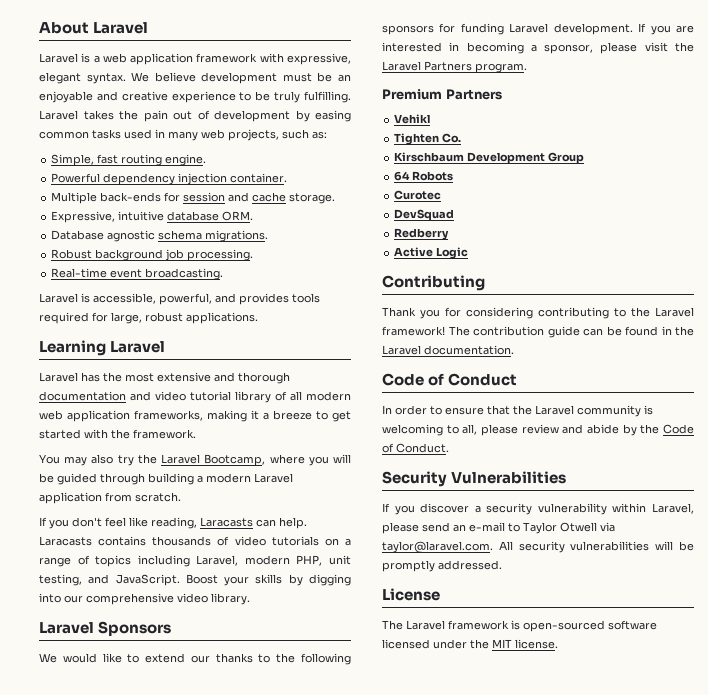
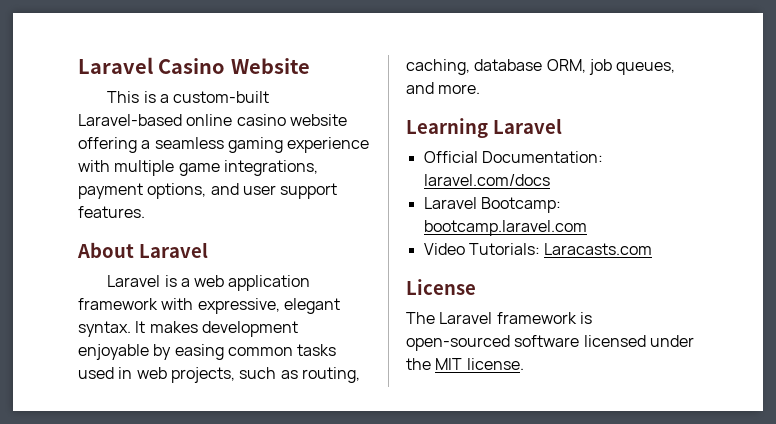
+ Laravel Casino Website
+ This is a custom-built Laravel-based online casino website offering a seamless gaming experience with multiple game integrations, payment options, and user support features.
- We believe development must be an enjoyable and creative experience to be truly fulfilling. Laravel takes the pain out of development by easing common tasks used in many web projects, such as:
- Simple, fast routing engine.
- Powerful dependency injection container.
- Multiple back-ends for session and cache storage.
- Expressive, intuitive database ORM.
- Database agnostic schema migrations.
- Robust background job processing.
- Real-time event broadcasting.
- Laravel is accessible, powerful, and provides tools required for large, robust applications.
+ It makes development enjoyable by easing common tasks used in web projects, such as routing, caching, database ORM, job queues, and more.
  Learning Laravel
- Laravel has the most extensive and thorough documentation and video tutorial library of all modern web application frameworks, making it a breeze to get started with the framework.
- You may also try the Laravel Bootcamp, where you will be guided through building a modern Laravel application from scratch.
- If you don't feel like reading, Laracasts can help. Laracasts contains thousands of video tutorials on a range of topics including Laravel, modern PHP, unit testing, and JavaScript. Boost your skills by digging into our comprehensive video library.
- Laravel Sponsors
- We would like to extend our thanks to the following sponsors for funding Laravel development. If you are interested in becoming a sponsor, please visit the Laravel Partners program.
- Premium Partners
- Vehikl
- Tighten Co.
- Kirschbaum Development Group
- 64 Robots
- Curotec
- DevSquad
- Redberry
- Active Logic
- Contributing
- Thank you for considering contributing to the Laravel framework! The contribution guide can be found in the Laravel documentation.
- Code of Conduct
- In order to ensure that the Laravel community is welcoming to all, please review and abide by the Code of Conduct.
- Security Vulnerabilities
- If you discover a security vulnerability within Laravel, please send an e-mail to Taylor Otwell via taylor@laravel.com. All security vulnerabilities will be promptly addressed.
+ Official Documentation: laravel.com/docs
+ Laravel Bootcamp: bootcamp.laravel.com
+ Video Tutorials: Laracasts.com

